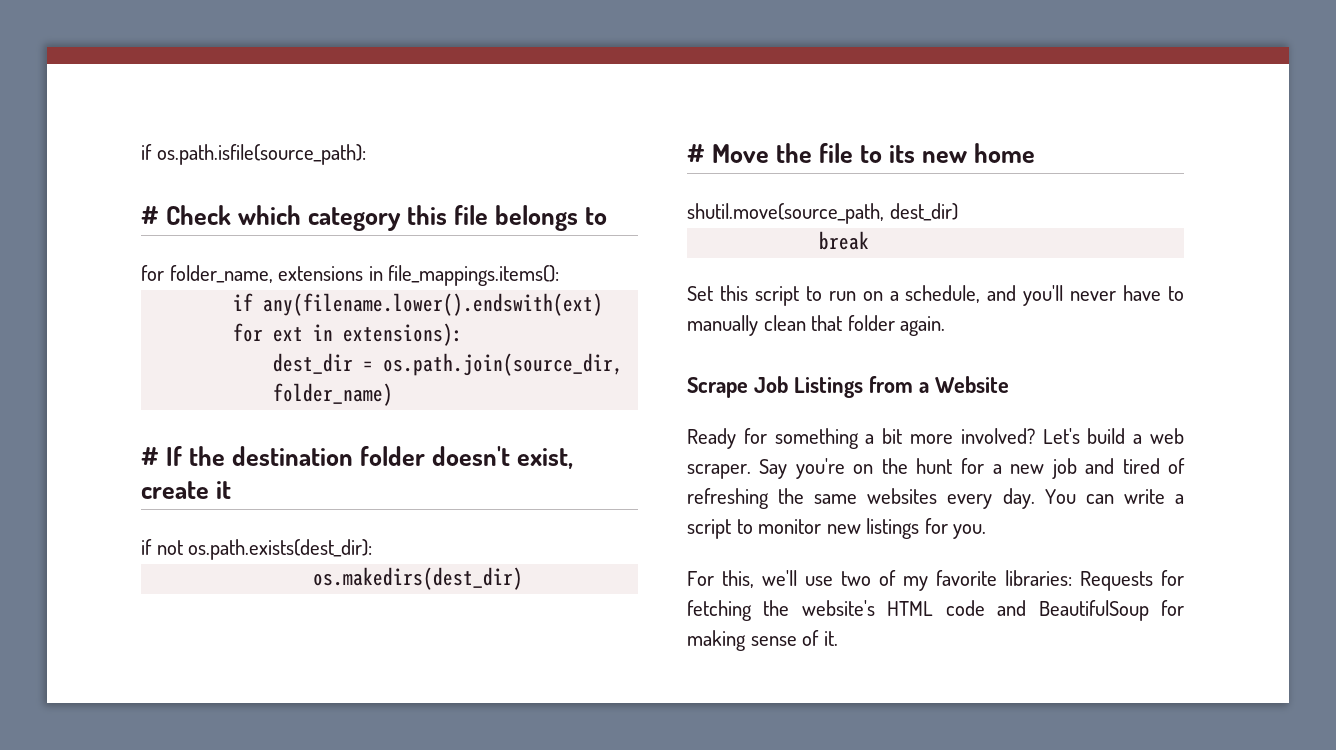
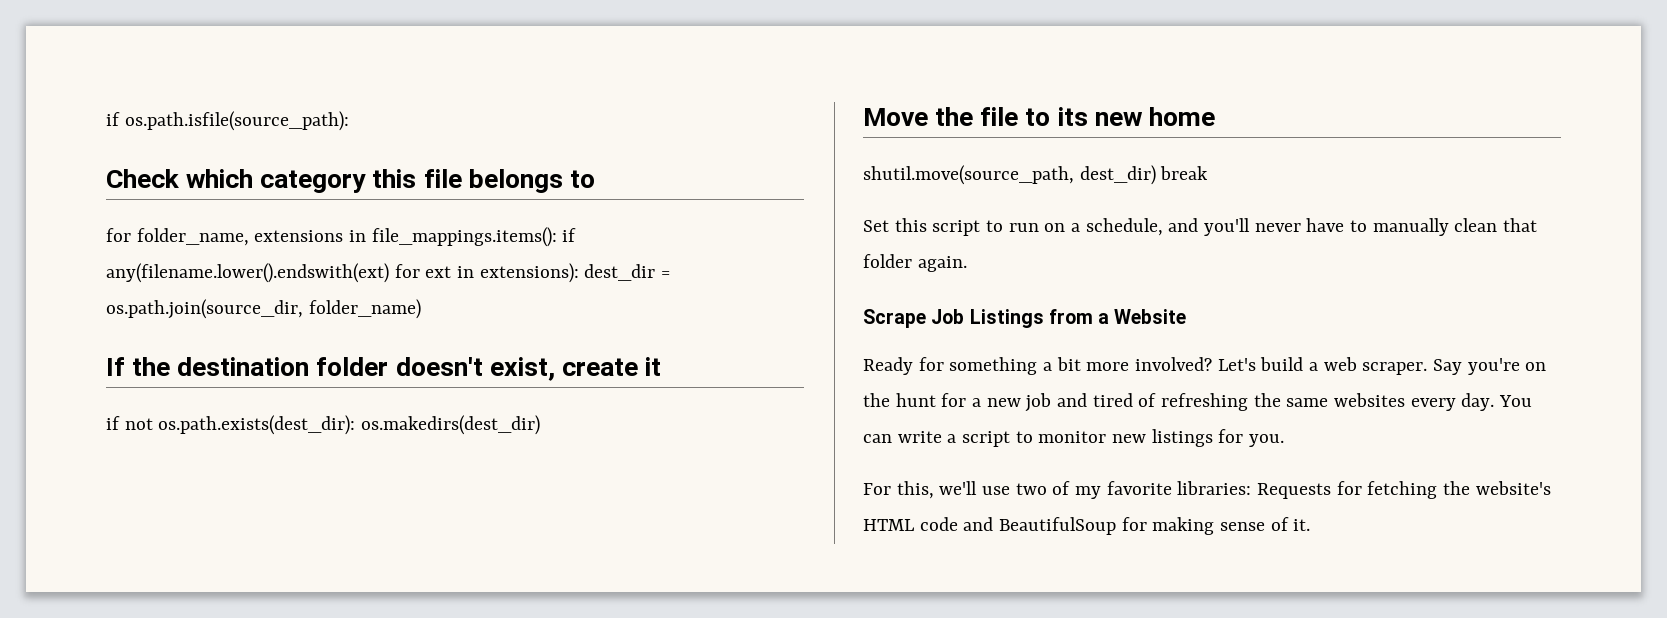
- # Check which category this file belongs to
+ Check which category this file belongs to
- for folder_name, extensions in file_mappings.items():
- if any(filename.lower().endswith(ext) for ext in extensions):
- dest_dir = os.path.join(source_dir, folder_name)
+ for folder_name, extensions in file_mappings.items(): if any(filename.lower().endswith(ext) for ext in extensions): dest_dir = os.path.join(source_dir, folder_name)
- # If the destination folder doesn't exist, create it
+ If the destination folder doesn't exist, create it
- if not os.path.exists(dest_dir):
- os.makedirs(dest_dir)
+ if not os.path.exists(dest_dir): os.makedirs(dest_dir)
- # Move the file to its new home
+ Move the file to its new home
- shutil.move(source_path, dest_dir)
- break
+ shutil.move(source_path, dest_dir) break

